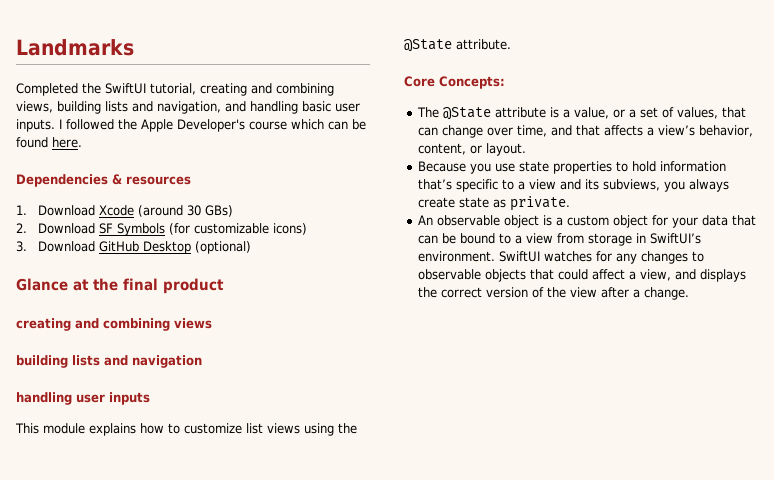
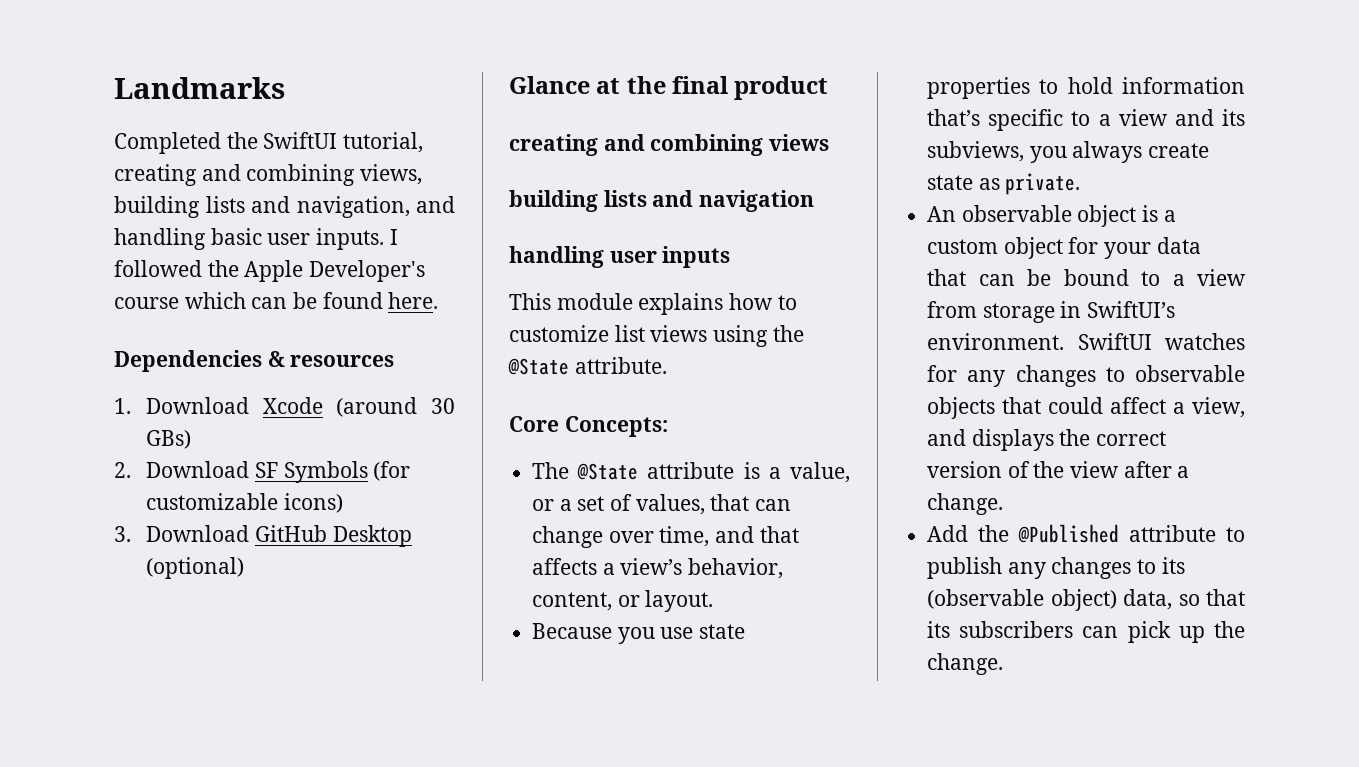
+ Add the @Published attribute to publish any changes to its (observable object) data, so that its subscribers can pick up the change.

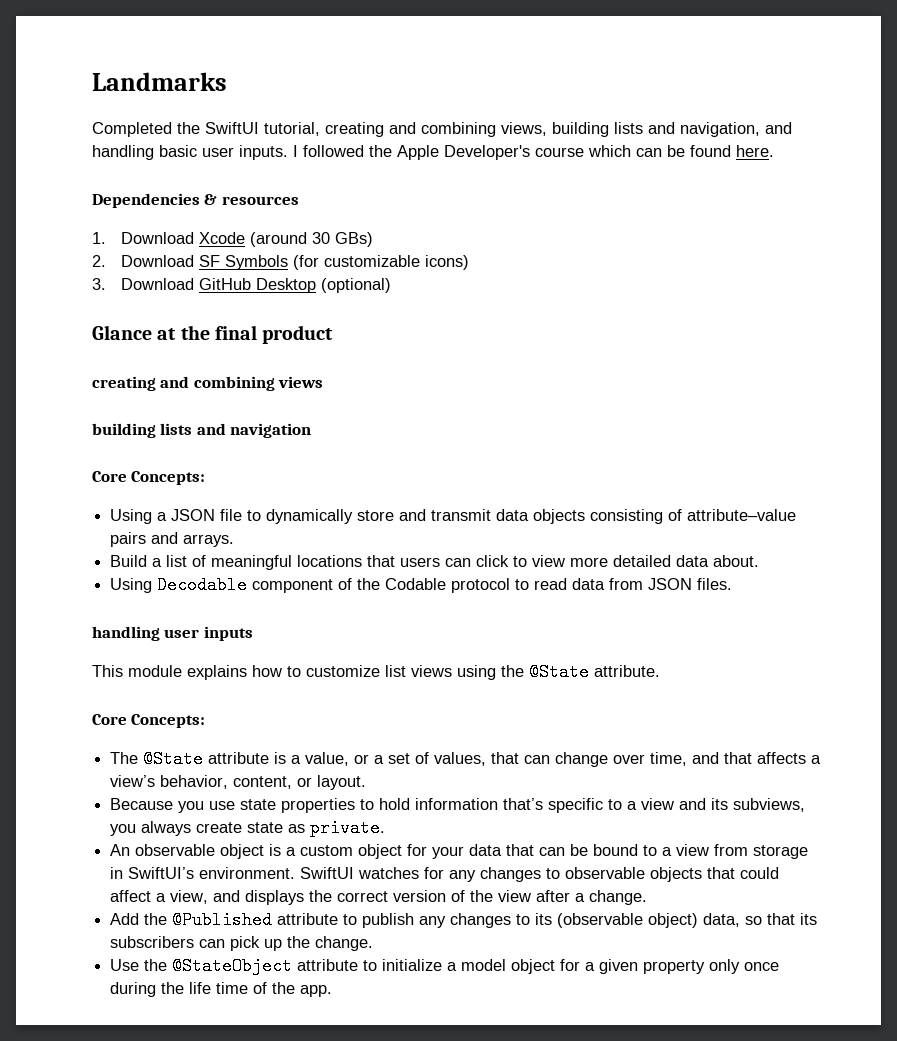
  building lists and navigation
+ Core Concepts:
+ Using a JSON file to dynamically store and transmit data objects consisting of attribute–value pairs and arrays.
+ Build a list of meaningful locations that users can click to view more detailed data about.
+ Using Decodable component of the Codable protocol to read data from JSON files.
+ Use the @StateObject attribute to initialize a model object for a given property only once during the life time of the app.

